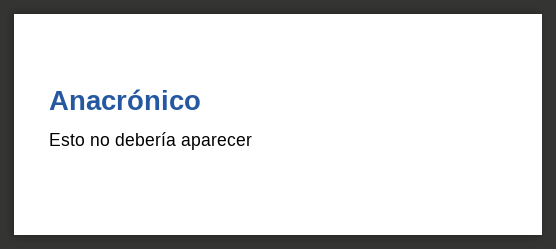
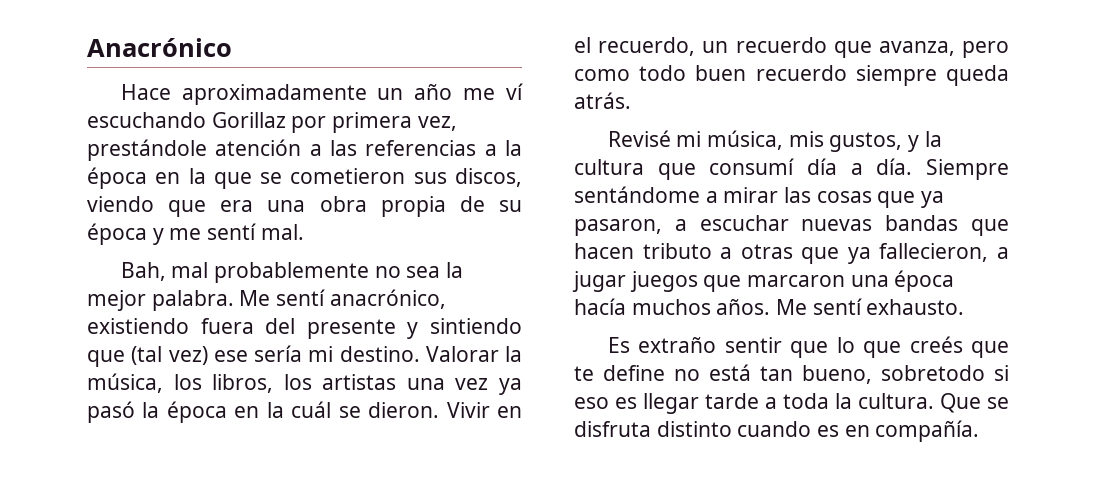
- Esto no debería aparecer
+ Hace aproximadamente un año me ví escuchando Gorillaz por primera vez, prestándole atención a las referencias a la época en la que se cometieron sus discos, viendo que era una obra propia de su época y me sentí mal.
+ Bah, mal probablemente no sea la mejor palabra. Me sentí anacrónico, existiendo fuera del presente y sintiendo que (tal vez) ese sería mi destino. Valorar la música, los libros, los artistas una vez ya pasó la época en la cuál se dieron. Vivir en el recuerdo, un recuerdo que avanza, pero como todo buen recuerdo siempre queda atrás.
+ Revisé mi música, mis gustos, y la cultura que consumí día a día. Siempre sentándome a mirar las cosas que ya pasaron, a escuchar nuevas bandas que hacen tributo a otras que ya fallecieron, a jugar juegos que marcaron una época hacía muchos años. Me sentí exhausto.
+ Es extraño sentir que lo que creés que te define no está tan bueno, sobretodo si eso es llegar tarde a toda la cultura. Que se disfruta distinto cuando es en compañía.

